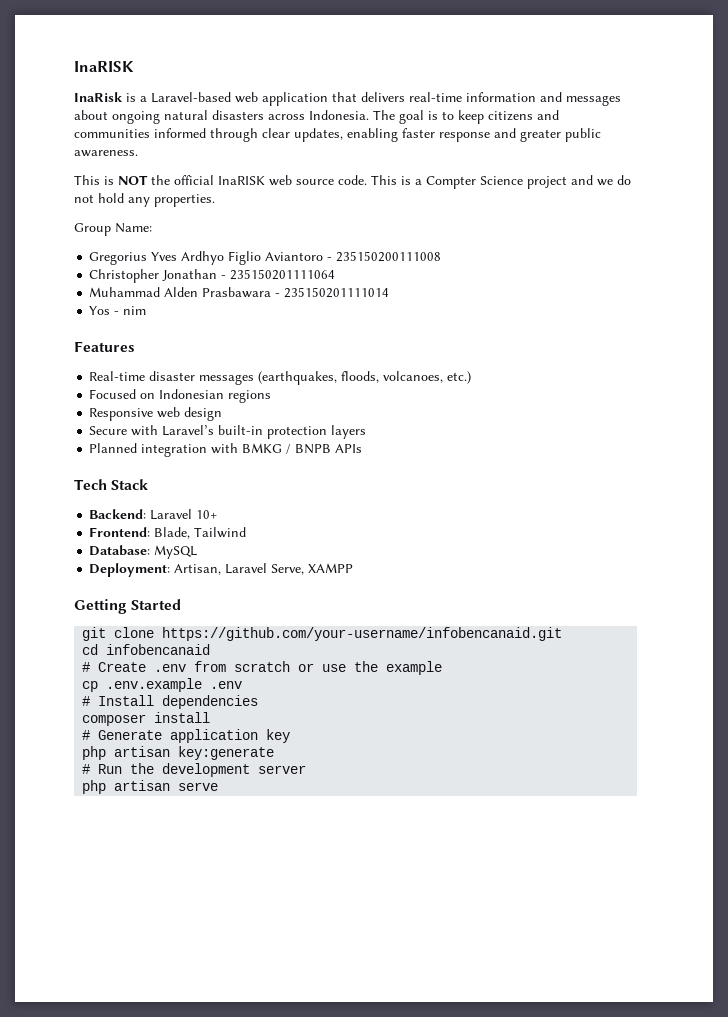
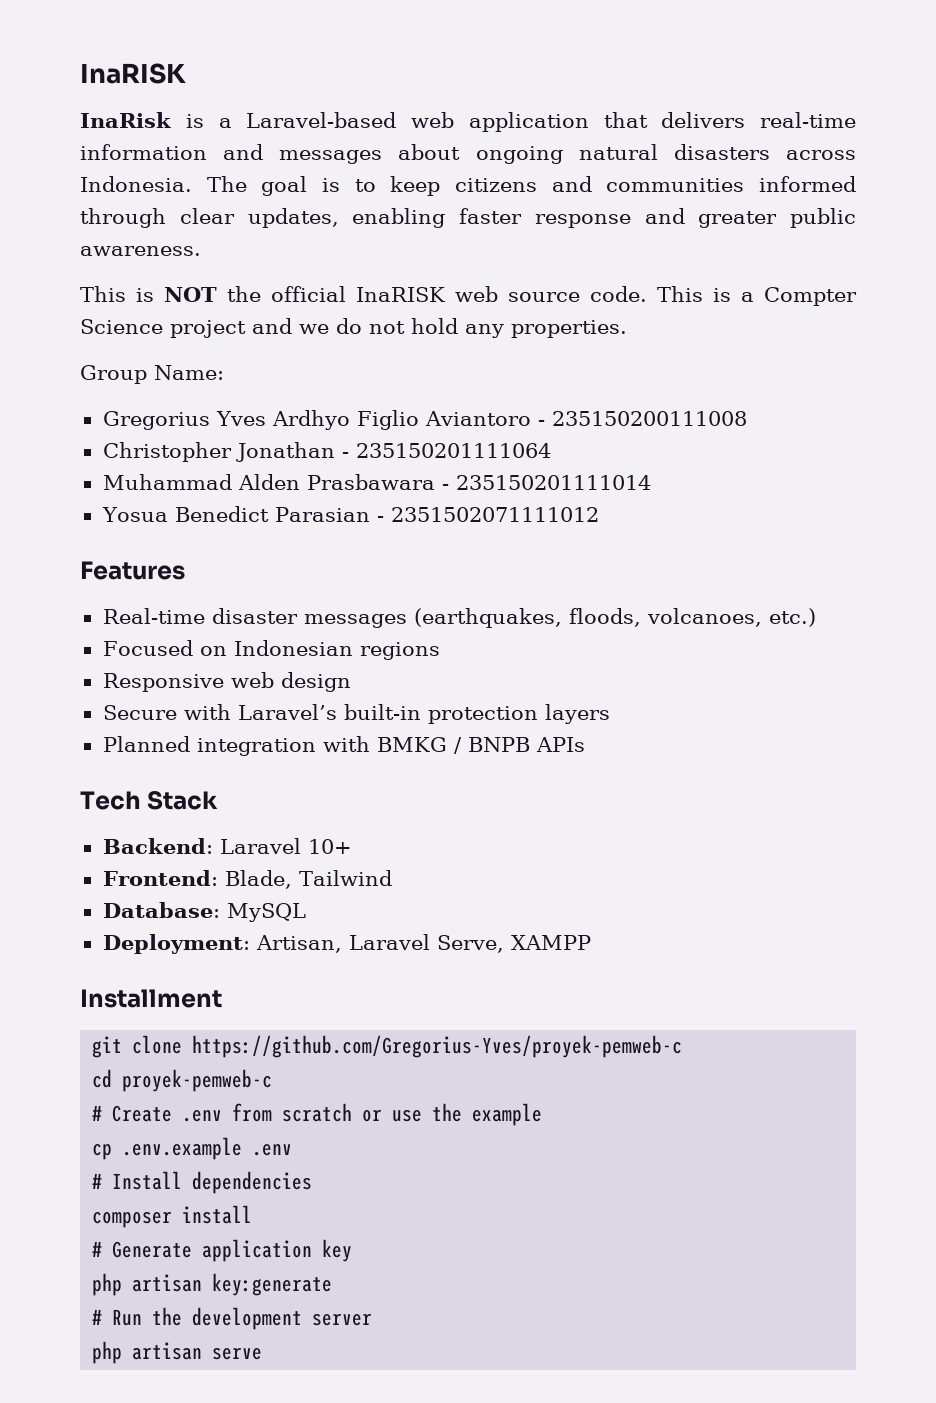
- Yos - nim
+ Yosua Benedict Parasian - 2351502071111012
- Getting Started
+ Installment
- git clone https://github.com/your-username/infobencanaid.git
+ git clone https://github.com/Gregorius-Yves/proyek-pemweb-c
- cd infobencanaid
+ cd proyek-pemweb-c

